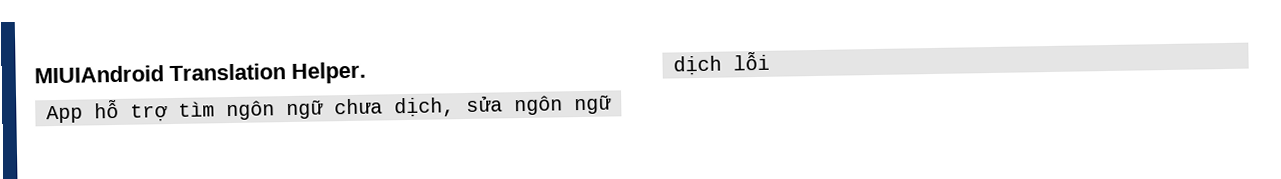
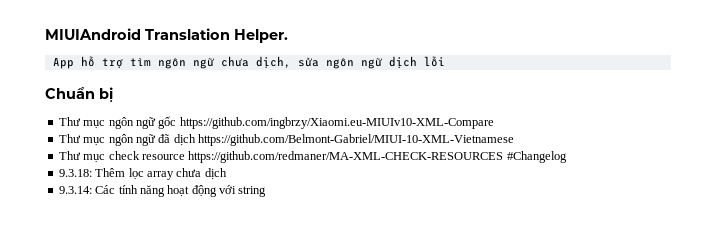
+ Chuẩn bị
+ Thư mục ngôn ngữ gốc https://github.com/ingbrzy/Xiaomi.eu-MIUIv10-XML-Compare
+ Thư mục ngôn ngữ đã dịch https://github.com/Belmont-Gabriel/MIUI-10-XML-Vietnamese
+ Thư mục check resource https://github.com/redmaner/MA-XML-CHECK-RESOURCES #Changelog
+ 9.3.18: Thêm lọc array chưa dịch
+ 9.3.14: Các tính năng hoạt động với string

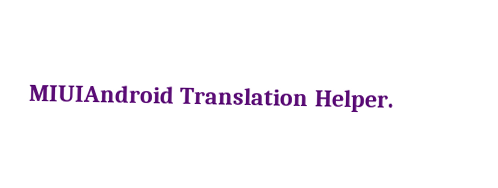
- App hỗ trợ tìm ngôn ngữ chưa dịch, sửa ngôn ngữ dịch lỗi
- Chuẩn bị
- Thư mục ngôn ngữ gốc https://github.com/ingbrzy/Xiaomi.eu-MIUIv10-XML-Compare
- Thư mục ngôn ngữ đã dịch https://github.com/Belmont-Gabriel/MIUI-10-XML-Vietnamese
- Thư mục check resource https://github.com/redmaner/MA-XML-CHECK-RESOURCES #Changelog
- 9.3.18: Thêm lọc array chưa dịch
- 9.3.14: Các tính năng hoạt động với string

